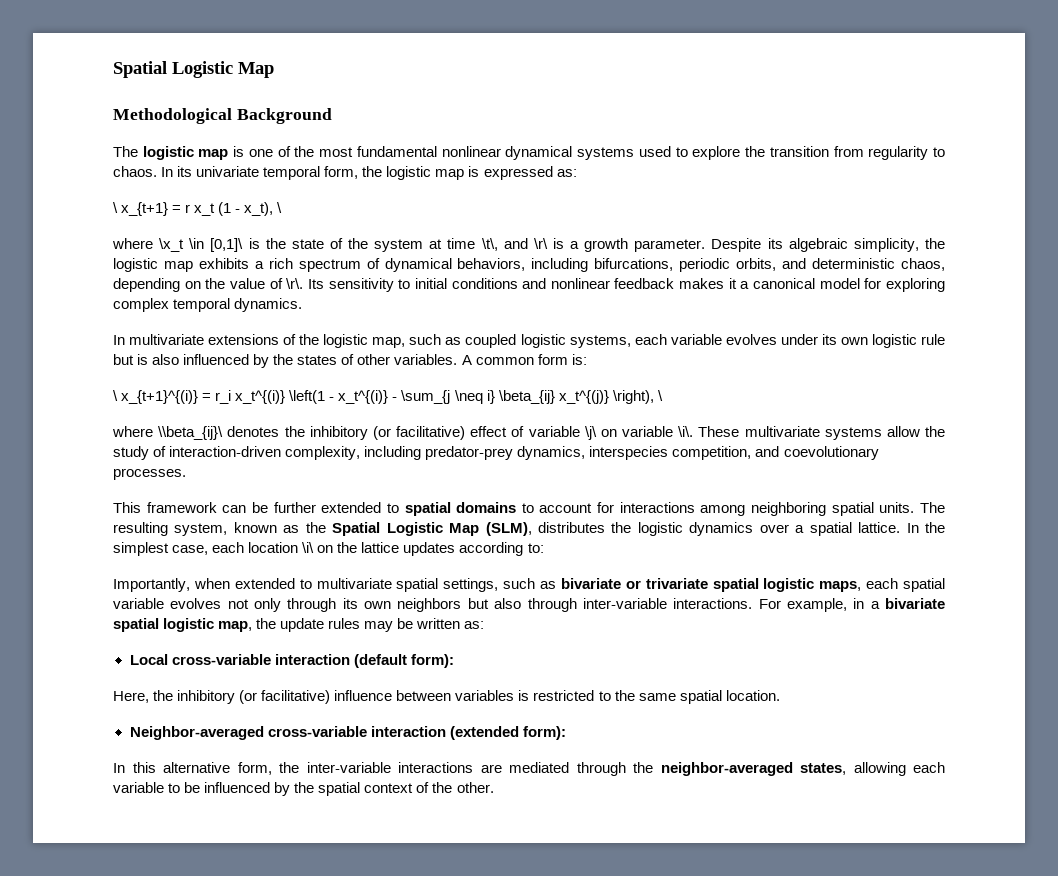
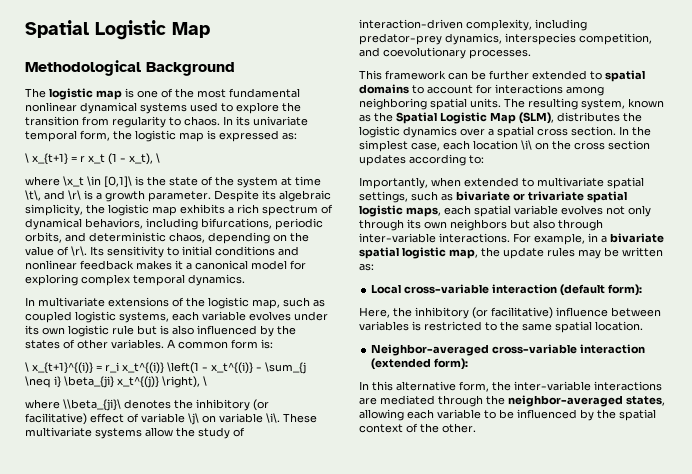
- \ x_{t+1}^{(i)} = r_i x_t^{(i)} \left(1 - x_t^{(i)} - \sum_{j \neq i} \beta_{ij} x_t^{(j)} \right), \
+ \ x_{t+1}^{(i)} = r_i x_t^{(i)} \left(1 - x_t^{(i)} - \sum_{j \neq i} \beta_{ji} x_t^{(j)} \right), \
- where \\beta_{ij}\ denotes the inhibitory (or facilitative) effect of variable \j\ on variable \i\.
+ where \\beta_{ji}\ denotes the inhibitory (or facilitative) effect of variable \j\ on variable \i\.
- The resulting system, known as the Spatial Logistic Map (SLM), distributes the logistic dynamics over a spatial lattice.
+ The resulting system, known as the Spatial Logistic Map (SLM), distributes the logistic dynamics over a spatial cross section.
- In the simplest case, each location \i\ on the lattice updates according to:
+ In the simplest case, each location \i\ on the cross section updates according to:

